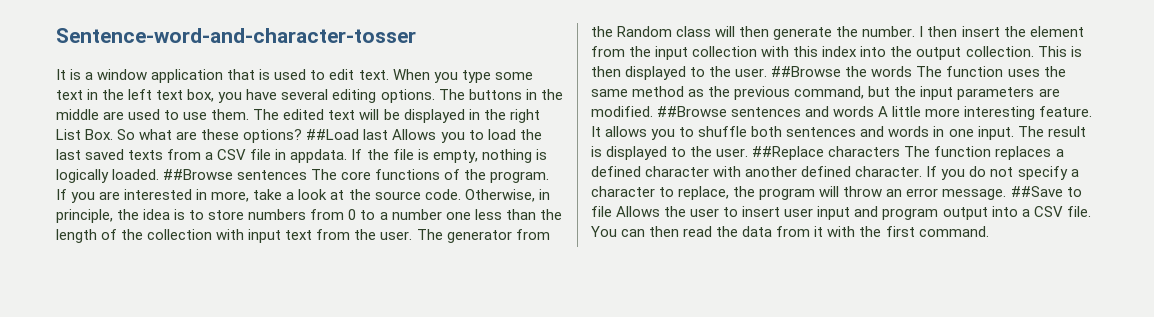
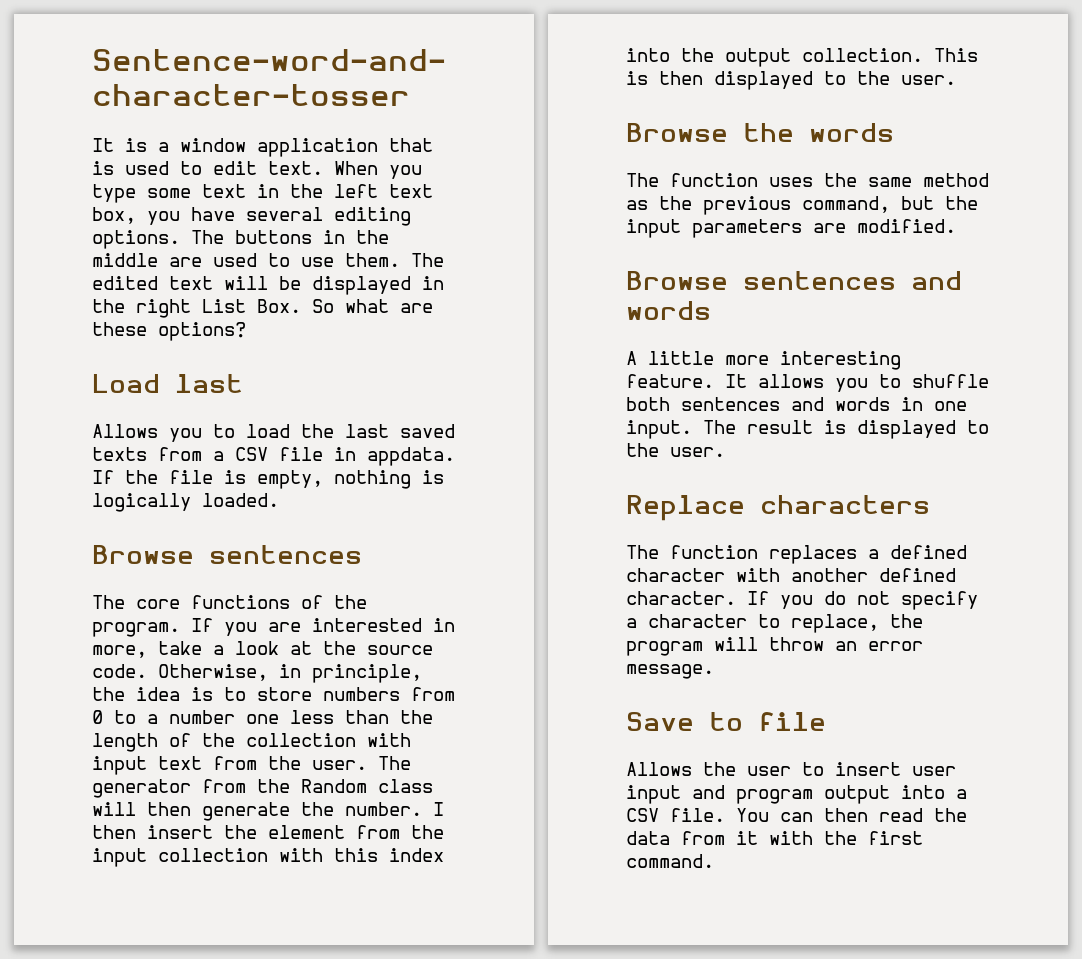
- The edited text will be displayed in the right List Box. So what are these options? ##Load last Allows you to load the last saved texts from a CSV file in appdata.
+ The edited text will be displayed in the right List Box. So what are these options?
+ Load last
+ Allows you to load the last saved texts from a CSV file in appdata.
- If the file is empty, nothing is logically loaded. ##Browse sentences The core functions of the program.
+ If the file is empty, nothing is logically loaded.
+ Browse sentences
+ The core functions of the program.
- This is then displayed to the user. ##Browse the words The function uses the same method as the previous command, but the input parameters are modified. ##Browse sentences and words A little more interesting feature.
+ This is then displayed to the user.
+ Browse the words
+ The function uses the same method as the previous command, but the input parameters are modified.
+ Browse sentences and words
+ A little more interesting feature.
- The result is displayed to the user. ##Replace characters The function replaces a defined character with another defined character.
+ The result is displayed to the user.
+ Replace characters
+ The function replaces a defined character with another defined character.
- If you do not specify a character to replace, the program will throw an error message. ##Save to file Allows the user to insert user input and program output into a CSV file.
+ If you do not specify a character to replace, the program will throw an error message.
+ Save to file
+ Allows the user to insert user input and program output into a CSV file.

